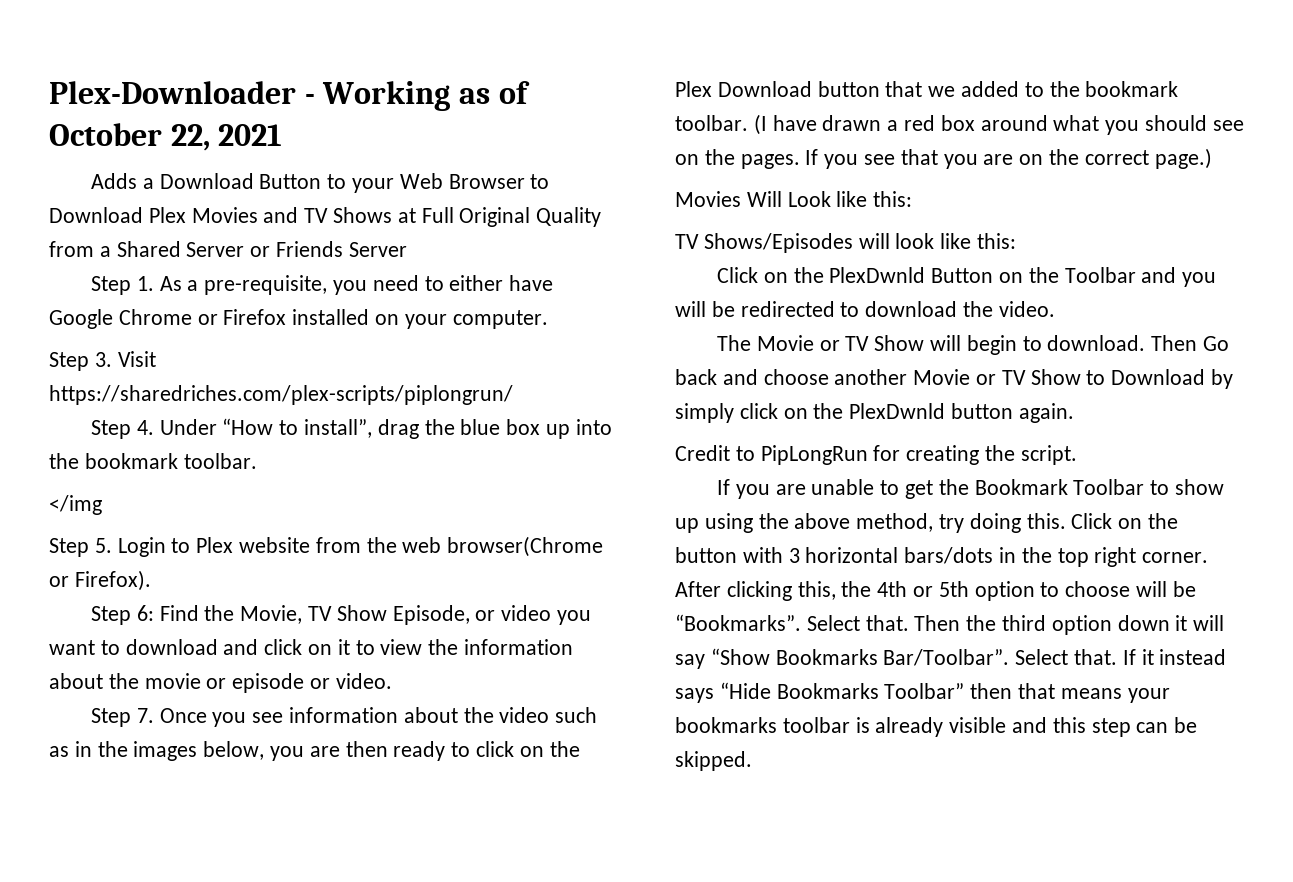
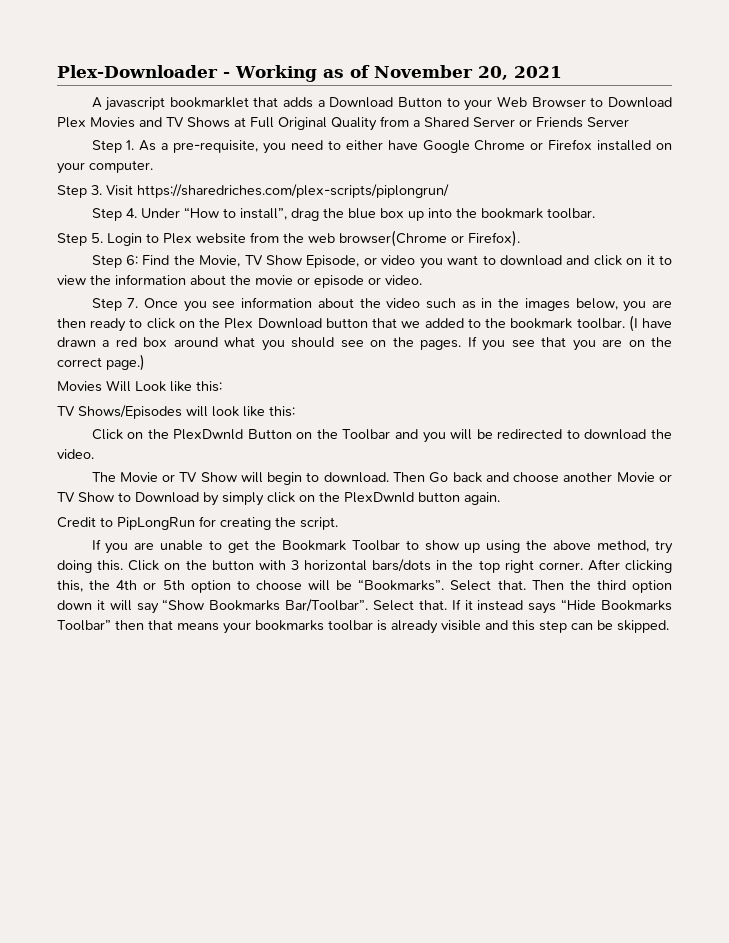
- Plex-Downloader - Working as of October 22, 2021
+ Plex-Downloader - Working as of November 20, 2021
- Adds a Download Button to your Web Browser to Download Plex Movies and TV Shows at Full Original Quality from a Shared Server or Friends Server
+ A javascript bookmarklet that adds a Download Button to your Web Browser to Download Plex Movies and TV Shows at Full Original Quality from a Shared Server or Friends Server
- </img

